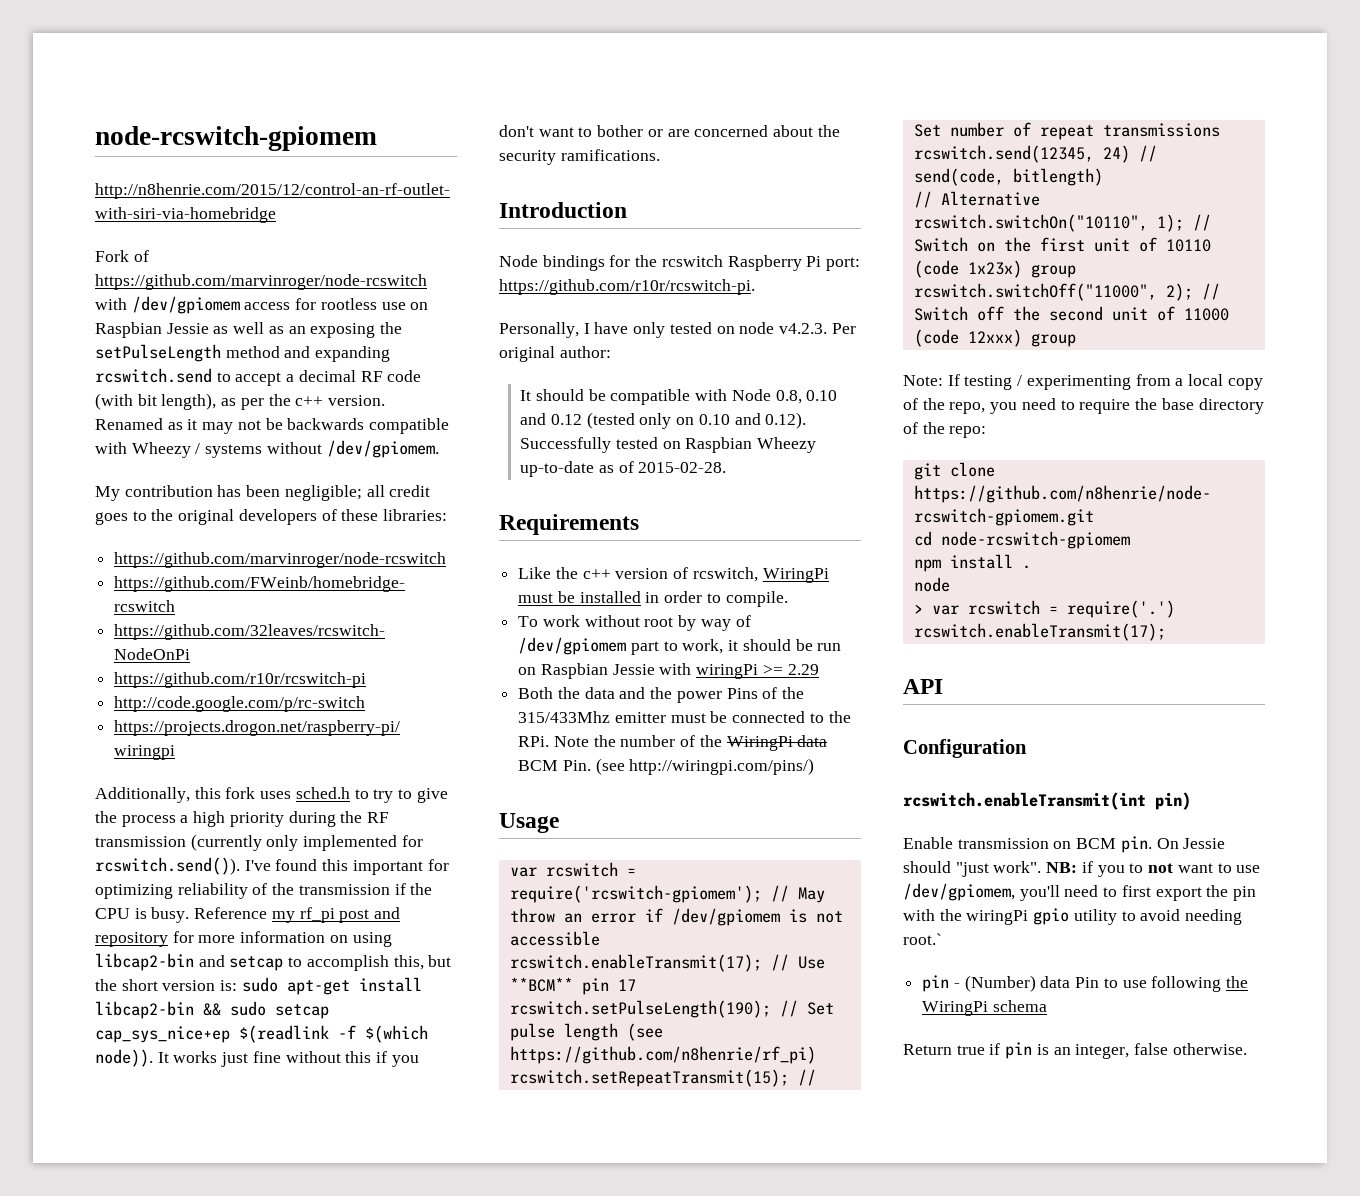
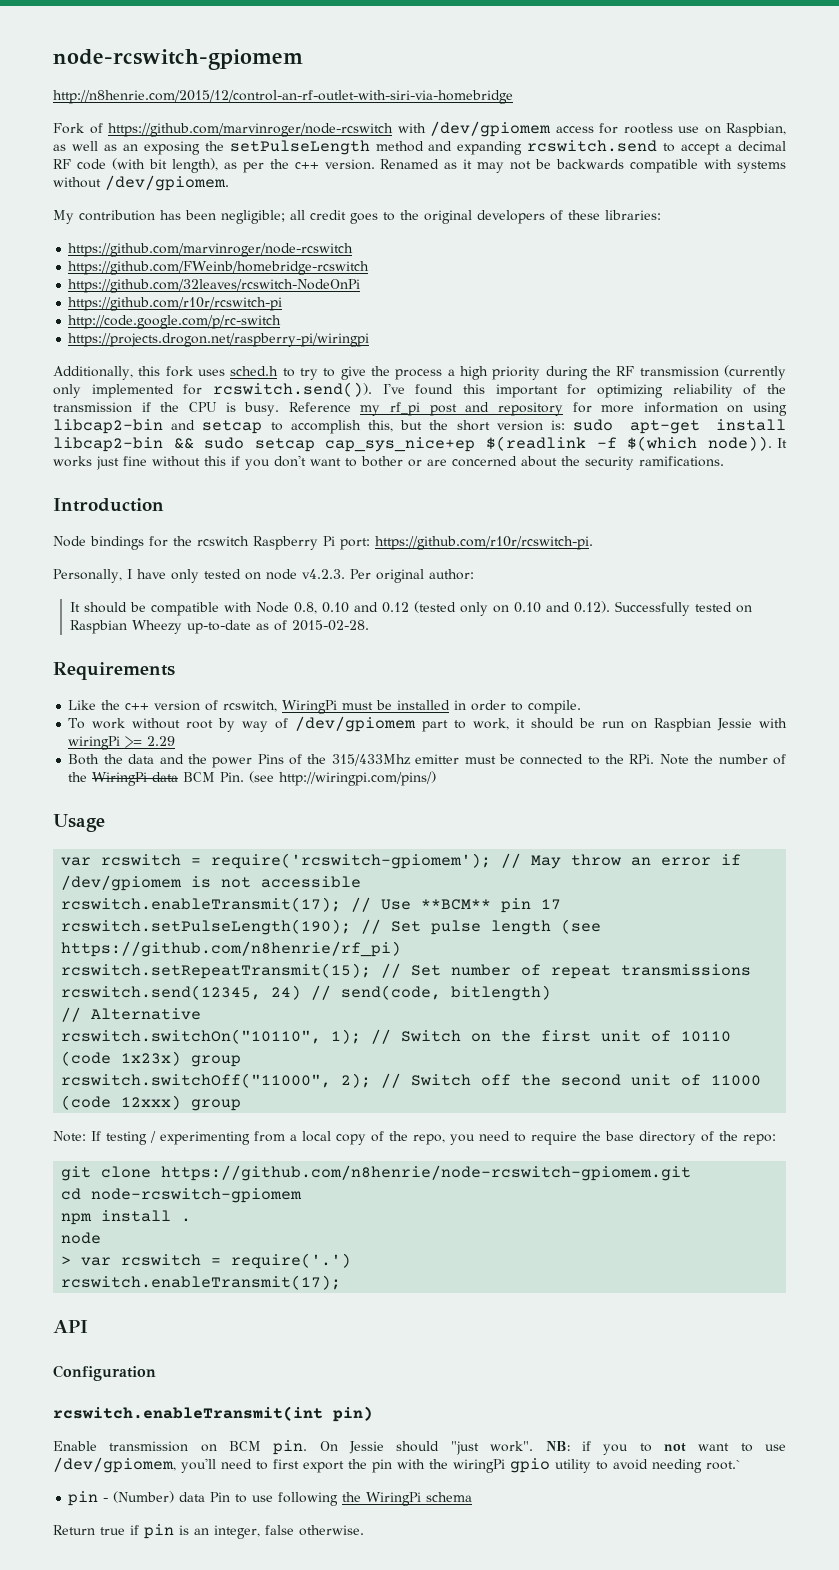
- Fork of https://github.com/marvinroger/node-rcswitch with /dev/gpiomem access for rootless use on Raspbian Jessie as well as an exposing the setPulseLength method and expanding rcswitch.send to accept a decimal RF code (with bit length), as per the c++ version.
+ Fork of https://github.com/marvinroger/node-rcswitch with /dev/gpiomem access for rootless use on Raspbian, as well as an exposing the setPulseLength method and expanding rcswitch.send to accept a decimal RF code (with bit length), as per the c++ version.
- Renamed as it may not be backwards compatible with Wheezy / systems without /dev/gpiomem.
+ Renamed as it may not be backwards compatible with systems without /dev/gpiomem.

